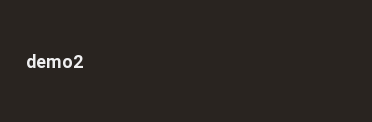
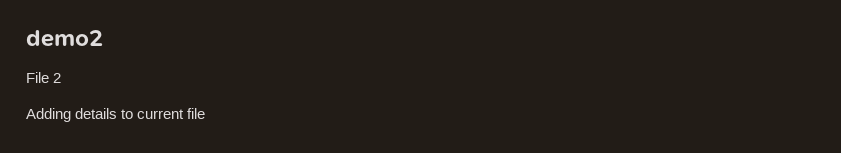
+ File 2
+ Adding details to current file

